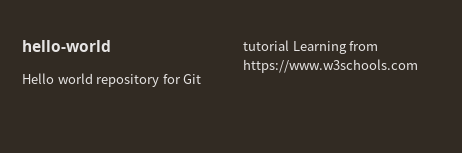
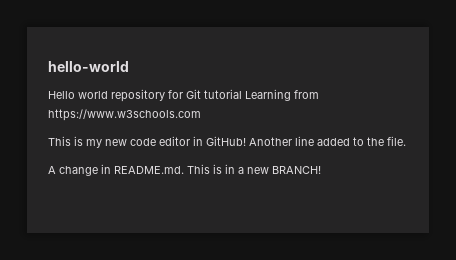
+ This is my new code editor in GitHub! Another line added to the file.
+ A change in README.md. This is in a new BRANCH!

